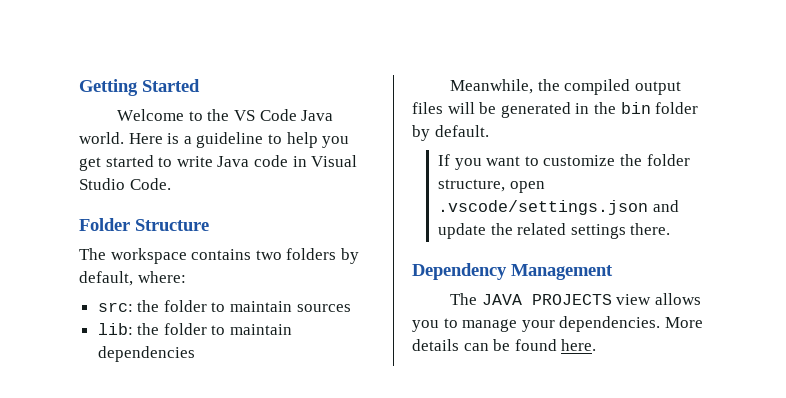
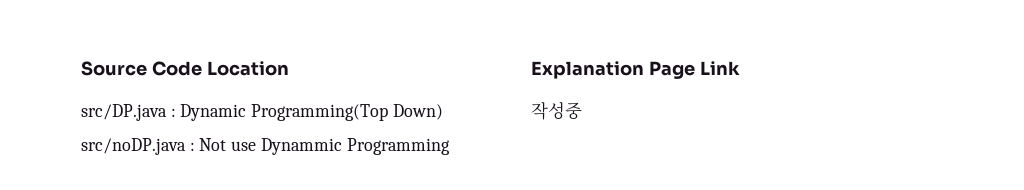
- Getting Started
- Welcome to the VS Code Java world. Here is a guideline to help you get started to write Java code in Visual Studio Code.
- Folder Structure
- The workspace contains two folders by default, where:
- src: the folder to maintain sources
- lib: the folder to maintain dependencies
- Meanwhile, the compiled output files will be generated in the bin folder by default.
- If you want to customize the folder structure, open .vscode/settings.json and update the related settings there.
- Dependency Management
- The JAVA PROJECTS view allows you to manage your dependencies. More details can be found here.
+ Source Code Location
+ src/DP.java : Dynamic Programming(Top Down)
+ src/noDP.java : Not use Dynammic Programming
+ Explanation Page Link
+ 작성중

